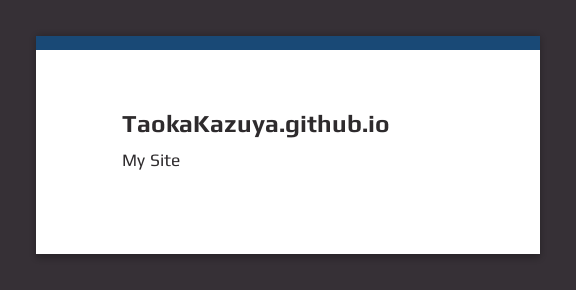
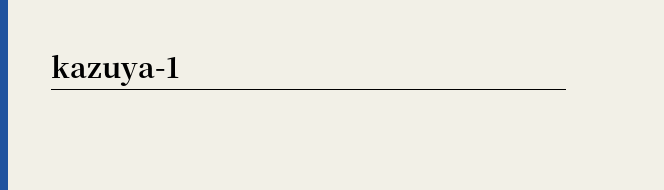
- TaokaKazuya.github.io
- My Site
+ kazuya-1

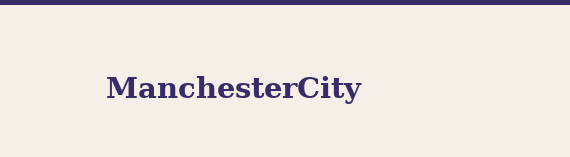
- kazuya-1
+ ManchesterCity

